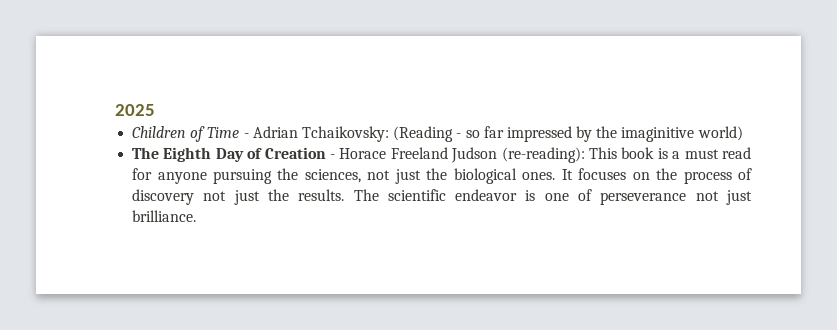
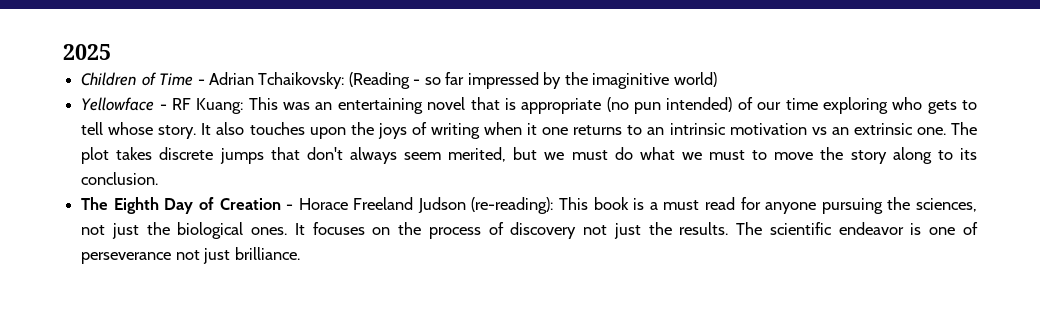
+ Yellowface - RF Kuang: This was an entertaining novel that is appropriate (no pun intended) of our time exploring who gets to tell whose story. It also touches upon the joys of writing when it one returns to an intrinsic motivation vs an extrinsic one. The plot takes discrete jumps that don't always seem merited, but we must do what we must to move the story along to its conclusion.

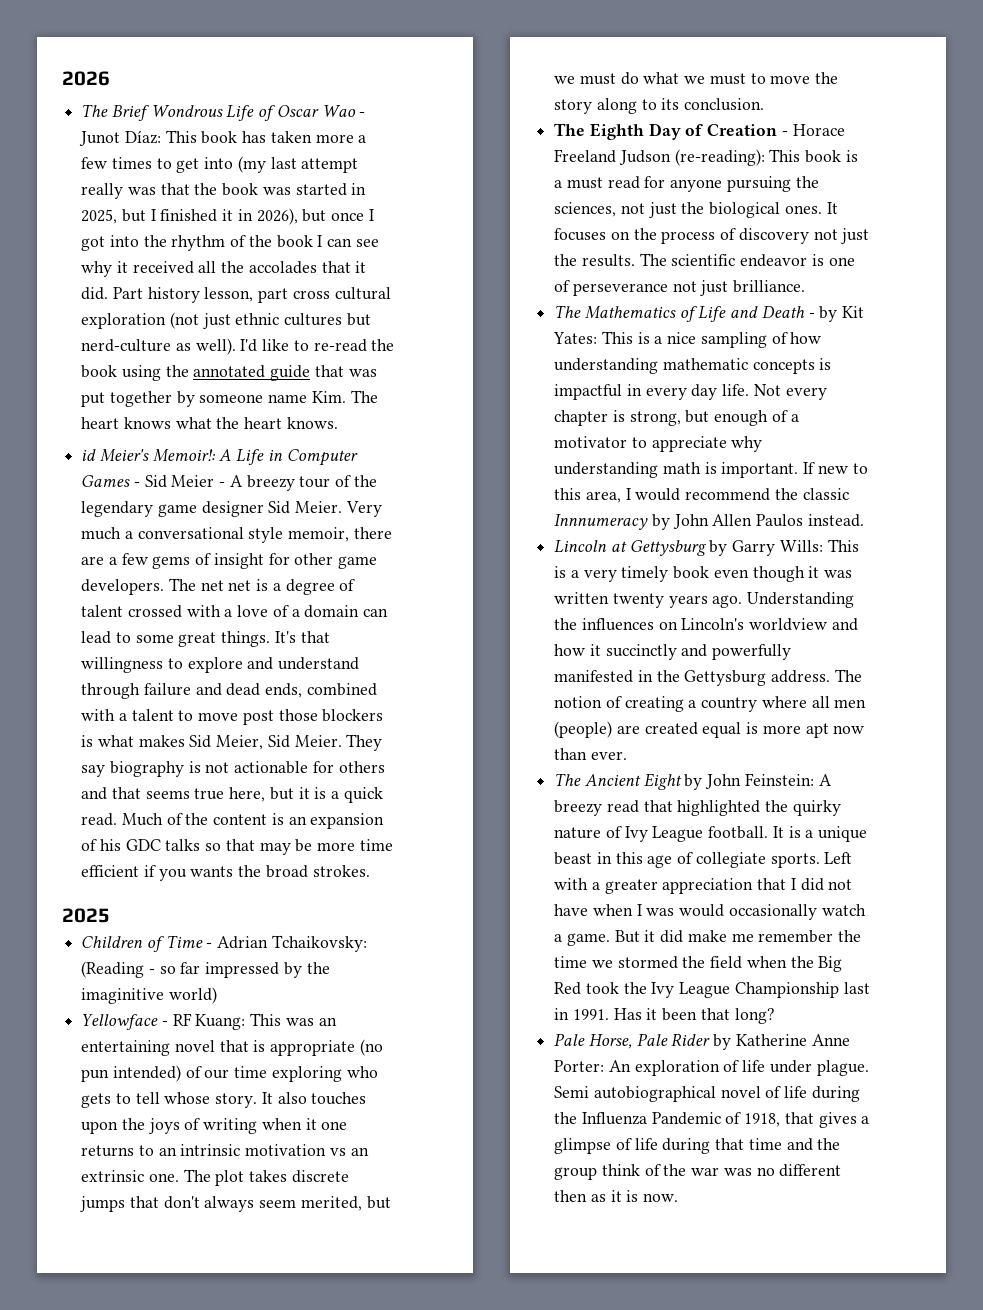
+ 2026
+ The Brief Wondrous Life of Oscar Wao - Junot Díaz: This book has taken more a few times to get into (my last attempt really was that the book was started in 2025, but I finished it in 2026), but once I got into the rhythm of the book I can see why it received all the accolades that it did. Part history lesson, part cross cultural exploration (not just ethnic cultures but nerd-culture as well). I'd like to re-read the book using the annotated guide that was put together by someone name Kim. The heart knows what the heart knows.
+ id Meier's Memoir!: A Life in Computer Games - Sid Meier - A breezy tour of the legendary game designer Sid Meier. Very much a conversational style memoir, there are a few gems of insight for other game developers. The net net is a degree of talent crossed with a love of a domain can lead to some great things. It's that willingness to explore and understand through failure and dead ends, combined with a talent to move post those blockers is what makes Sid Meier, Sid Meier. They say biography is not actionable for others and that seems true here, but it is a quick read. Much of the content is an expansion of his GDC talks so that may be more time efficient if you wants the broad strokes.
+ The Mathematics of Life and Death - by Kit Yates: This is a nice sampling of how understanding mathematic concepts is impactful in every day life. Not every chapter is strong, but enough of a motivator to appreciate why understanding math is important. If new to this area, I would recommend the classic Innnumeracy by John Allen Paulos instead.
+ Lincoln at Gettysburg by Garry Wills: This is a very timely book even though it was written twenty years ago. Understanding the influences on Lincoln's worldview and how it succinctly and powerfully manifested in the Gettysburg address. The notion of creating a country where all men (people) are created equal is more apt now than ever.
+ The Ancient Eight by John Feinstein: A breezy read that highlighted the quirky nature of Ivy League football. It is a unique beast in this age of collegiate sports. Left with a greater appreciation that I did not have when I was would occasionally watch a game. But it did make me remember the time we stormed the field when the Big Red took the Ivy League Championship last in 1991. Has it been that long?
+ Pale Horse, Pale Rider by Katherine Anne Porter: An exploration of life under plague. Semi autobiographical novel of life during the Influenza Pandemic of 1918, that gives a glimpse of life during that time and the group think of the war was no different then as it is now.

